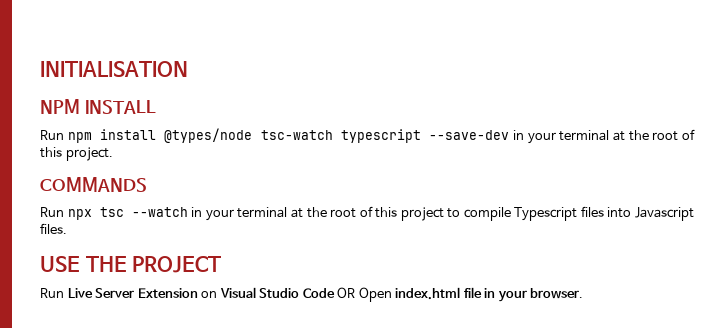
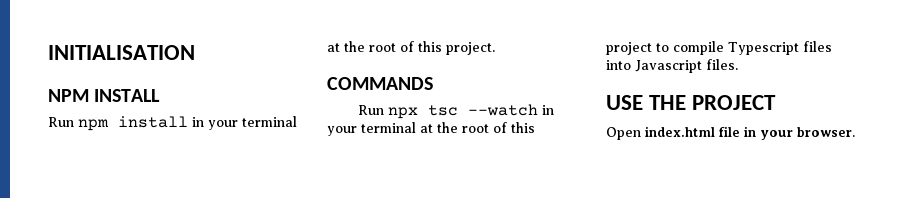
- Run npm install @types/node tsc-watch typescript --save-dev in your terminal at the root of this project.
+ Run npm install in your terminal at the root of this project.
- Run Live Server Extension on Visual Studio Code OR Open index.html file in your browser.
+ Open index.html file in your browser.

